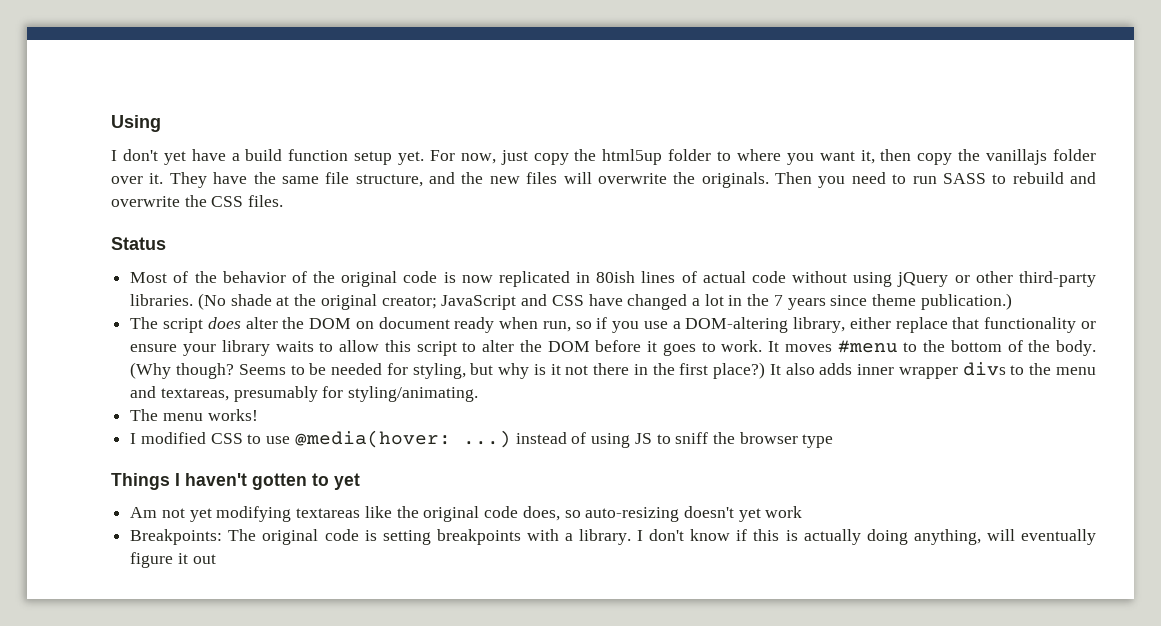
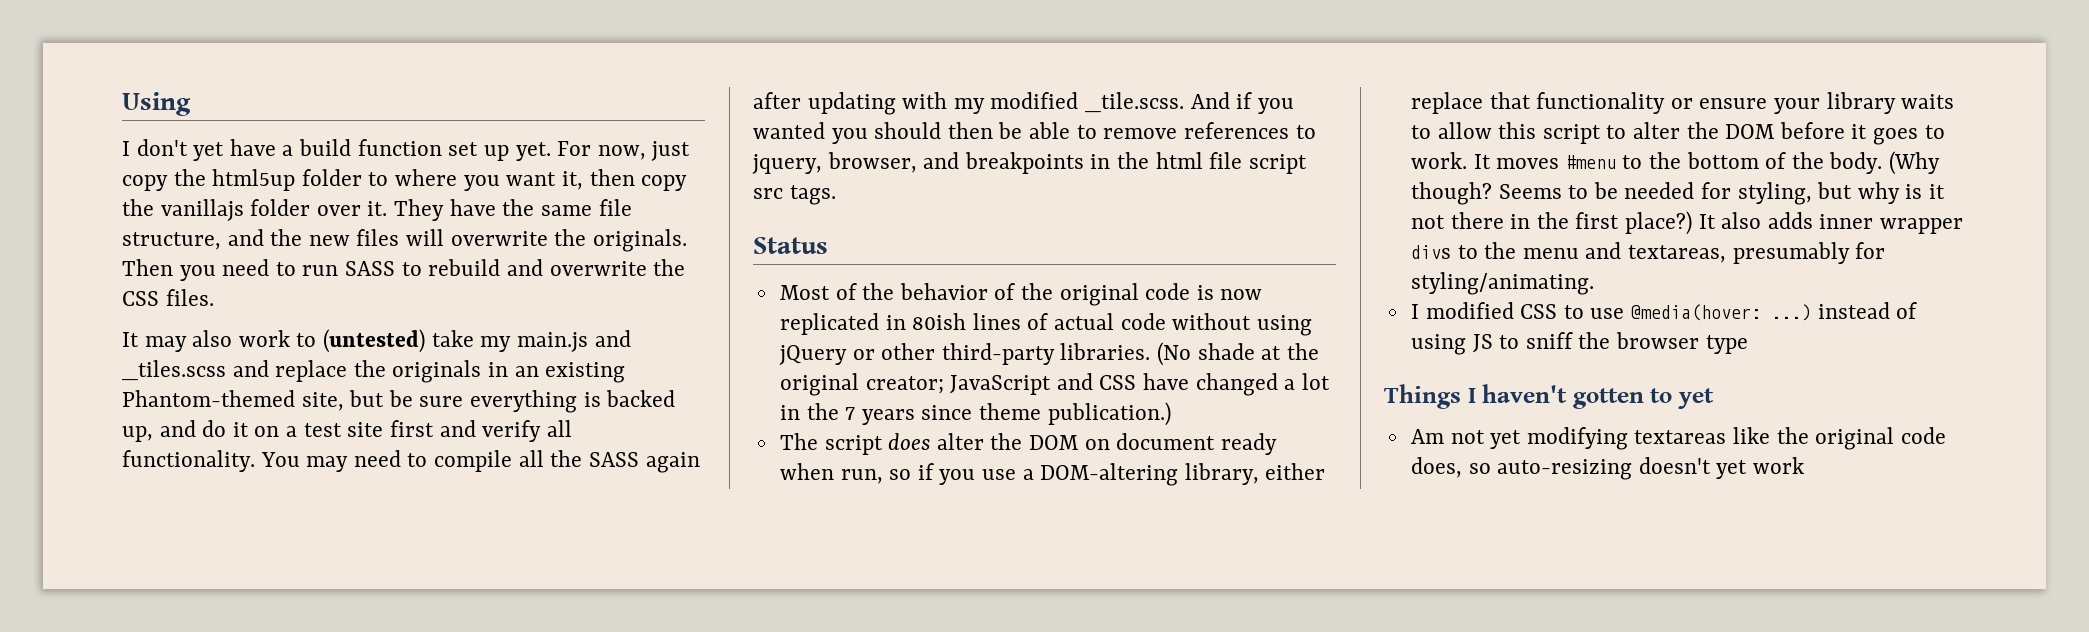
- I don't yet have a build function setup yet.
+ I don't yet have a build function set up yet.
+ It may also work to (untested) take my main.js and _tiles.scss and replace the originals in an existing Phantom-themed site, but be sure everything is backed up, and do it on a test site first and verify all functionality. You may need to compile all the SASS again after updating with my modified _tile.scss. And if you wanted you should then be able to remove references to jquery, browser, and breakpoints in the html file script src tags.
- The menu works!
- Breakpoints: The original code is setting breakpoints with a library. I don't know if this is actually doing anything, will eventually figure it out

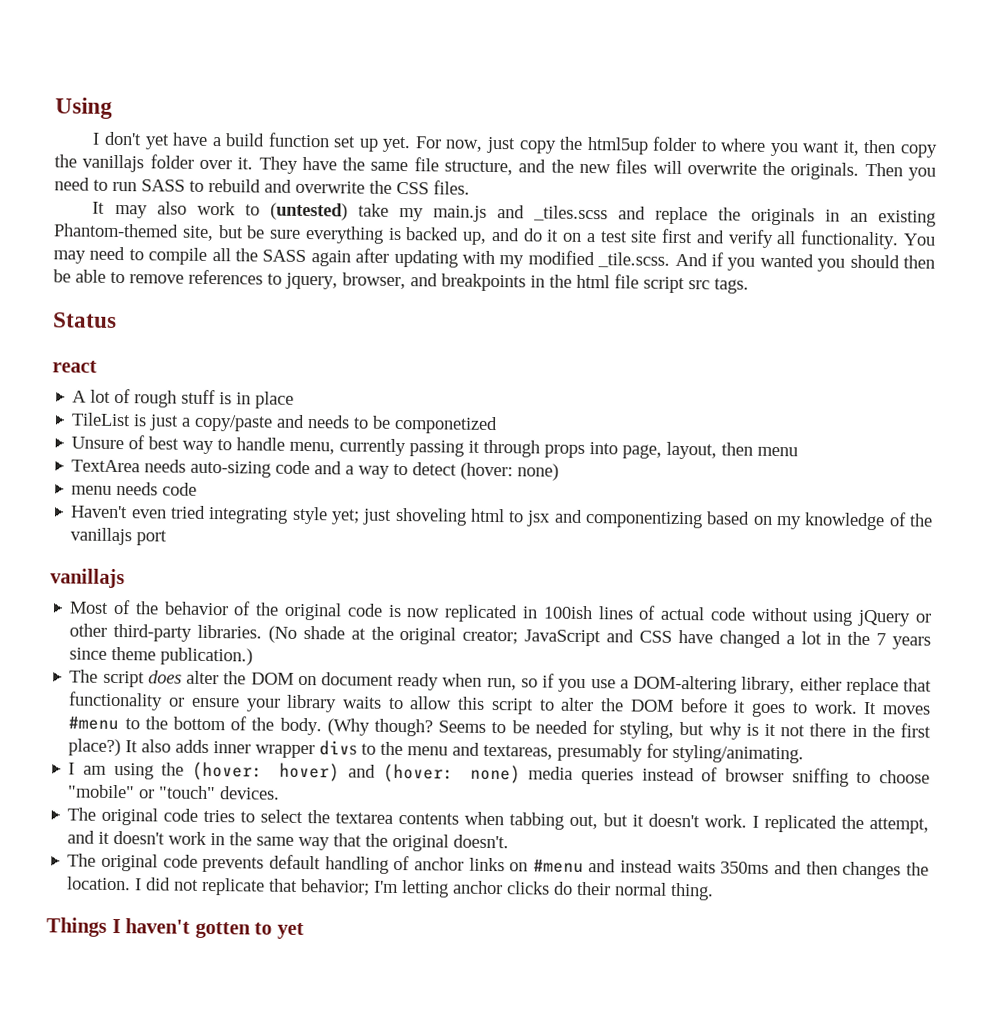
+ react
+ A lot of rough stuff is in place
+ TileList is just a copy/paste and needs to be componetized
+ Unsure of best way to handle menu, currently passing it through props into page, layout, then menu
+ TextArea needs auto-sizing code and a way to detect (hover: none)
+ menu needs code
+ Haven't even tried integrating style yet; just shoveling html to jsx and componentizing based on my knowledge of the vanillajs port
+ vanillajs
- Most of the behavior of the original code is now replicated in 80ish lines of actual code without using jQuery or other third-party libraries.
+ Most of the behavior of the original code is now replicated in 100ish lines of actual code without using jQuery or other third-party libraries.
- I modified CSS to use @media(hover: ...) instead of using JS to sniff the browser type
+ I am using the (hover: hover) and (hover: none) media queries instead of browser sniffing to choose "mobile" or "touch" devices.
+ The original code tries to select the textarea contents when tabbing out, but it doesn't work. I replicated the attempt, and it doesn't work in the same way that the original doesn't.
+ The original code prevents default handling of anchor links on #menu and instead waits 350ms and then changes the location. I did not replicate that behavior; I'm letting anchor clicks do their normal thing.
- Am not yet modifying textareas like the original code does, so auto-resizing doesn't yet work

